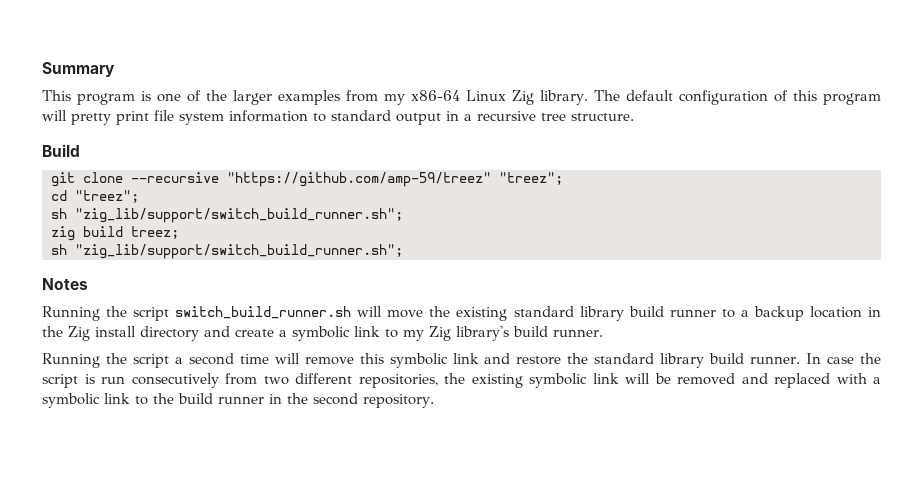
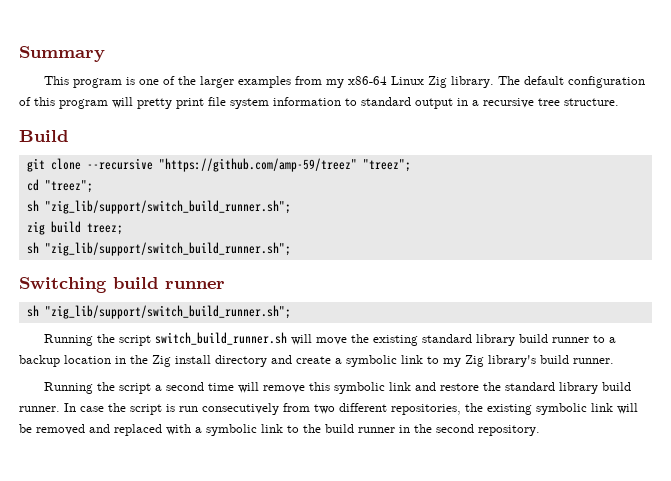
- Notes
+ Switching build runner
+ sh "zig_lib/support/switch_build_runner.sh";

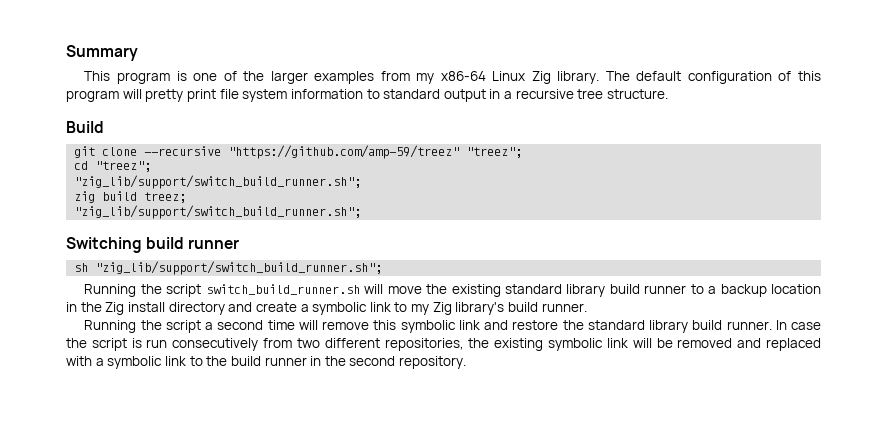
  cd "treez";
- sh "zig_lib/support/switch_build_runner.sh";
+ "zig_lib/support/switch_build_runner.sh";
  zig build treez;
- sh "zig_lib/support/switch_build_runner.sh";
+ "zig_lib/support/switch_build_runner.sh";

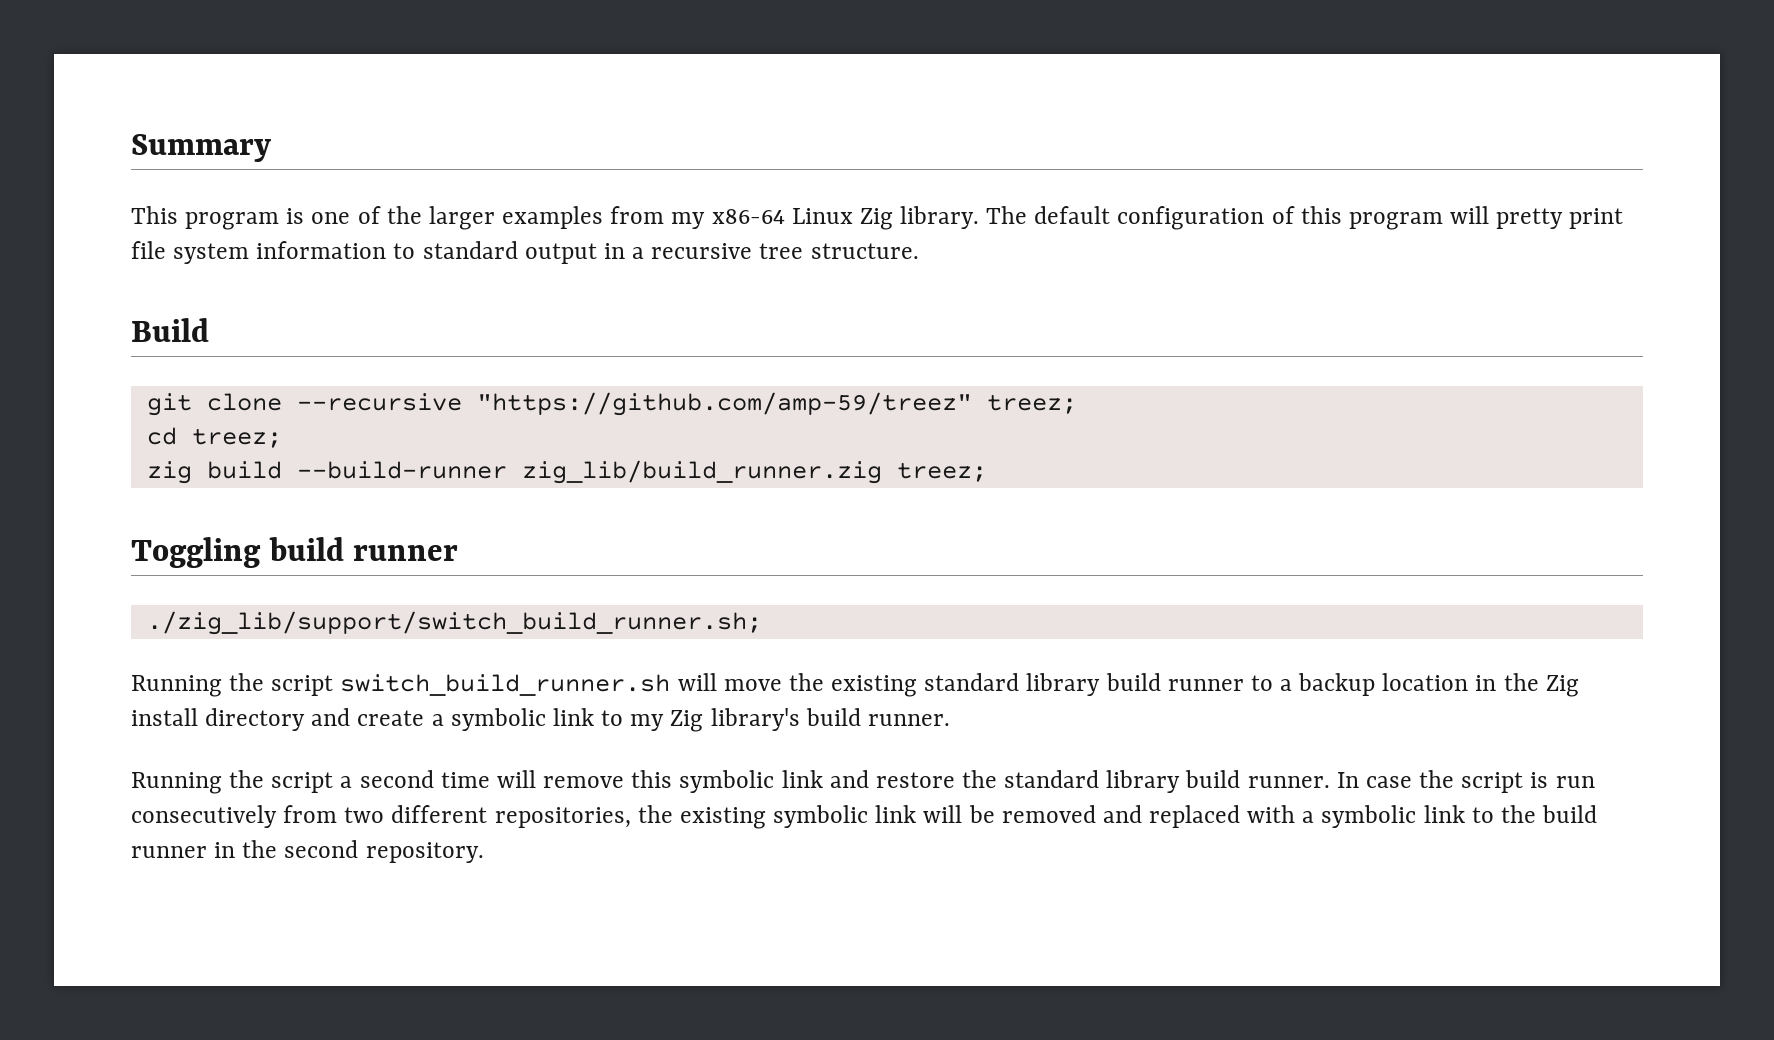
- git clone --recursive "https://github.com/amp-59/treez" "treez";
+ git clone --recursive "https://github.com/amp-59/treez" treez;
- cd "treez";
- "zig_lib/support/switch_build_runner.sh";
+ cd treez;
- zig build treez;
- "zig_lib/support/switch_build_runner.sh";
- Switching build runner
+ zig build --build-runner zig_lib/build_runner.zig treez;
+ Toggling build runner
- sh "zig_lib/support/switch_build_runner.sh";
+ ./zig_lib/support/switch_build_runner.sh;

